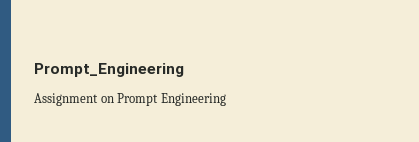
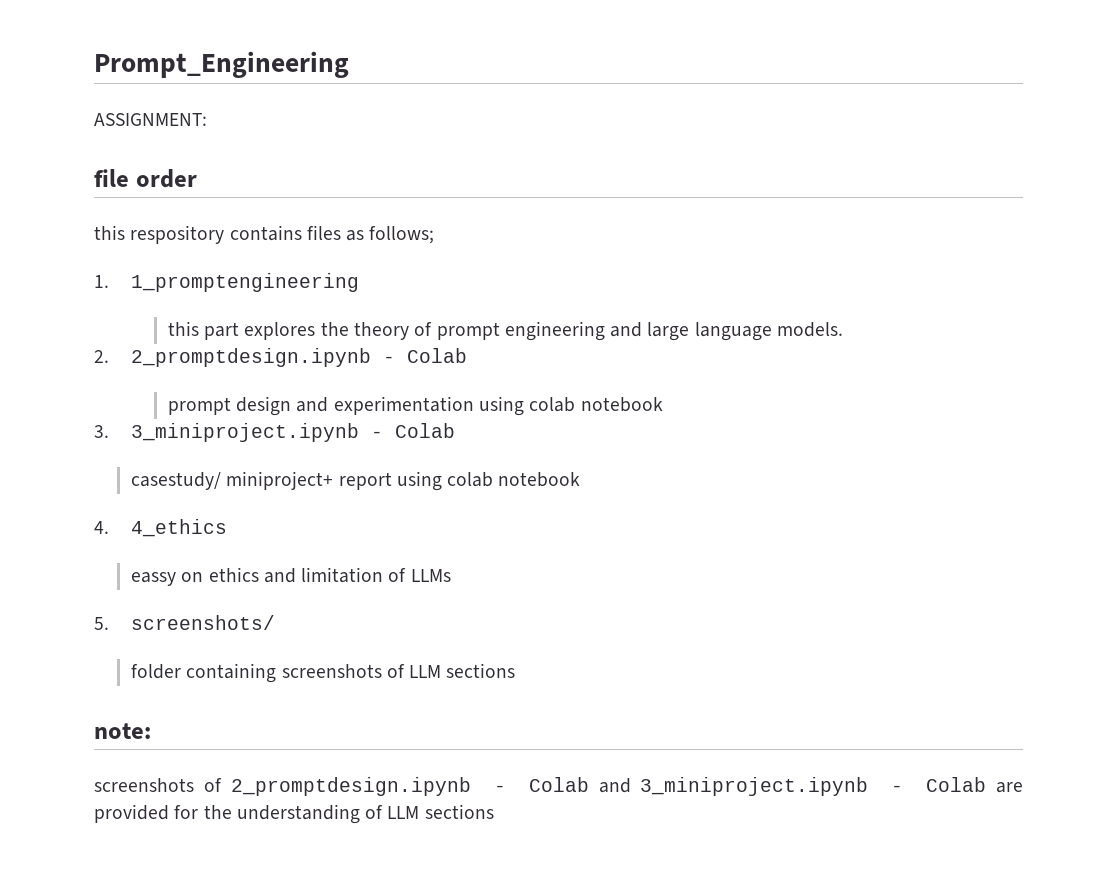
- Assignment on Prompt Engineering
+ ASSIGNMENT:
+ file order
+ this respository contains files as follows;
+ 1. 1_promptengineering
+ this part explores the theory of prompt engineering and large language models.
+ 2. 2_promptdesign.ipynb - Colab
+ prompt design and experimentation using colab notebook
+ 3. 3_miniproject.ipynb - Colab
+ casestudy/ miniproject+ report using colab notebook
+ 4. 4_ethics
+ eassy on ethics and limitation of LLMs
+ 5. screenshots/
+ folder containing screenshots of LLM sections
+ note:
+ screenshots of 2_promptdesign.ipynb - Colab and 3_miniproject.ipynb - Colab are provided for the understanding of LLM sections

